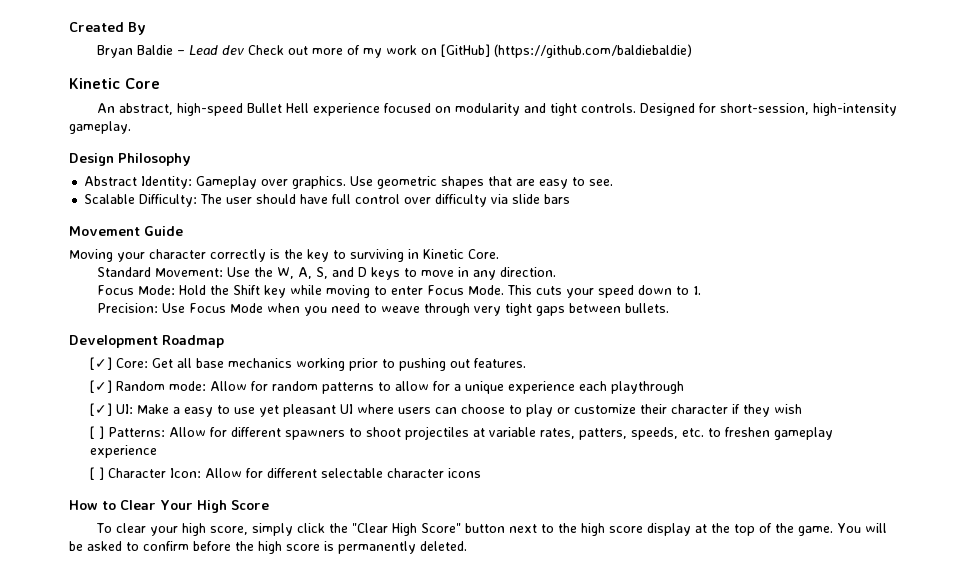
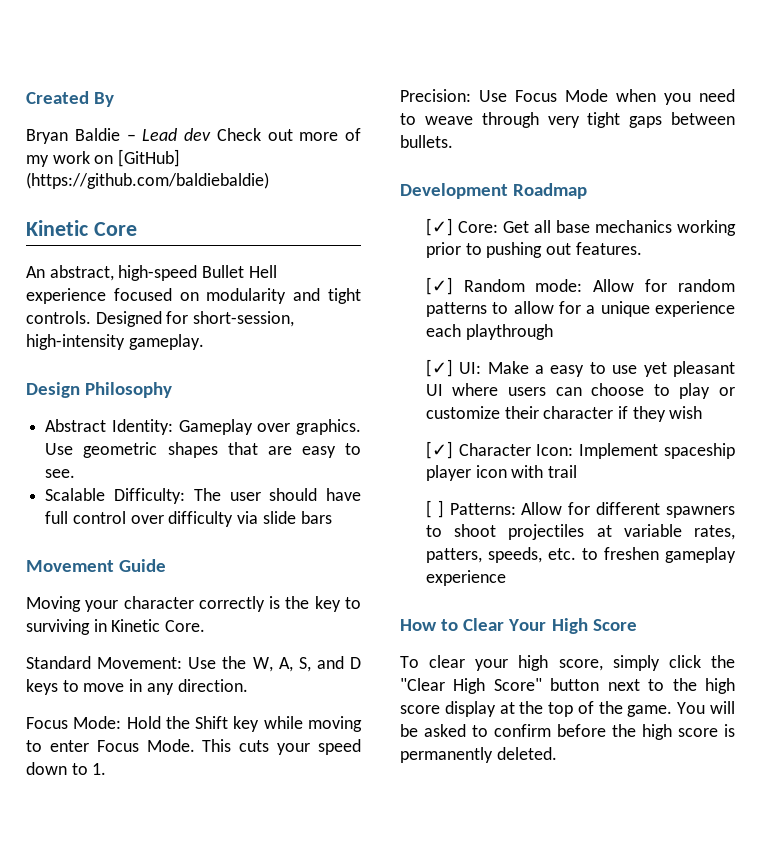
+ [✓] Character Icon: Implement spaceship player icon with trail
- [ ] Character Icon: Allow for different selectable character icons

